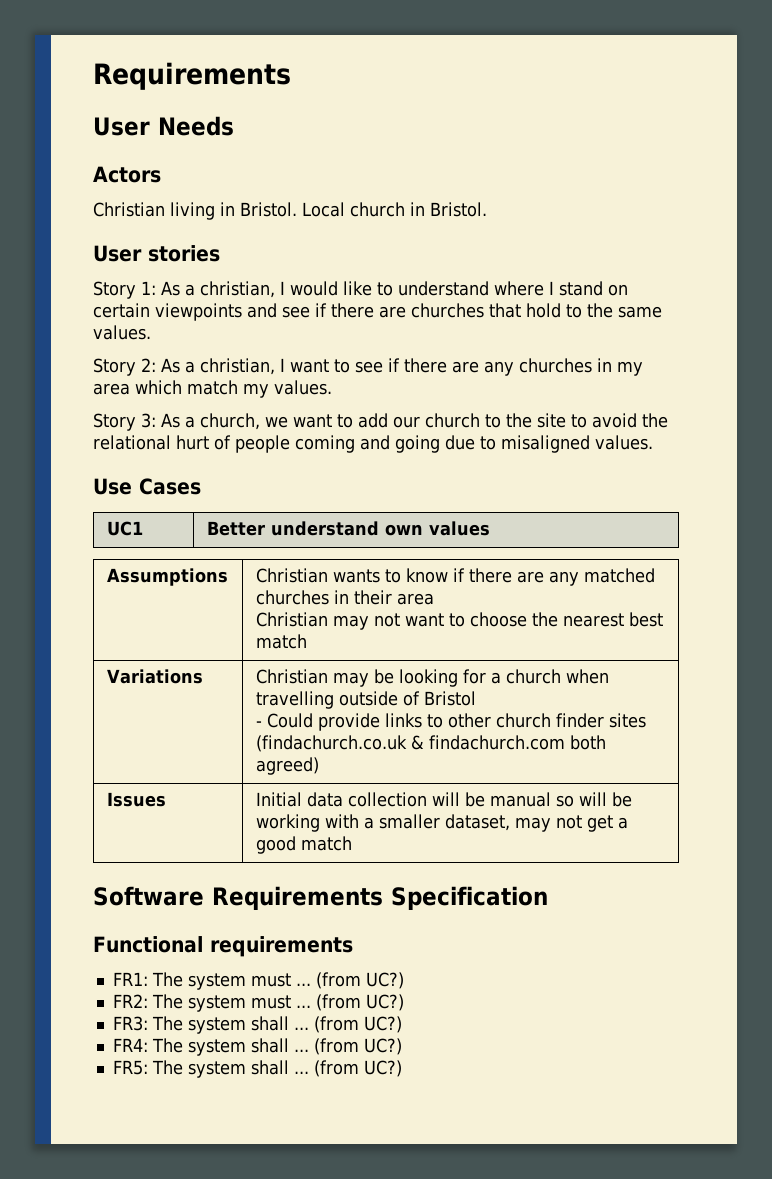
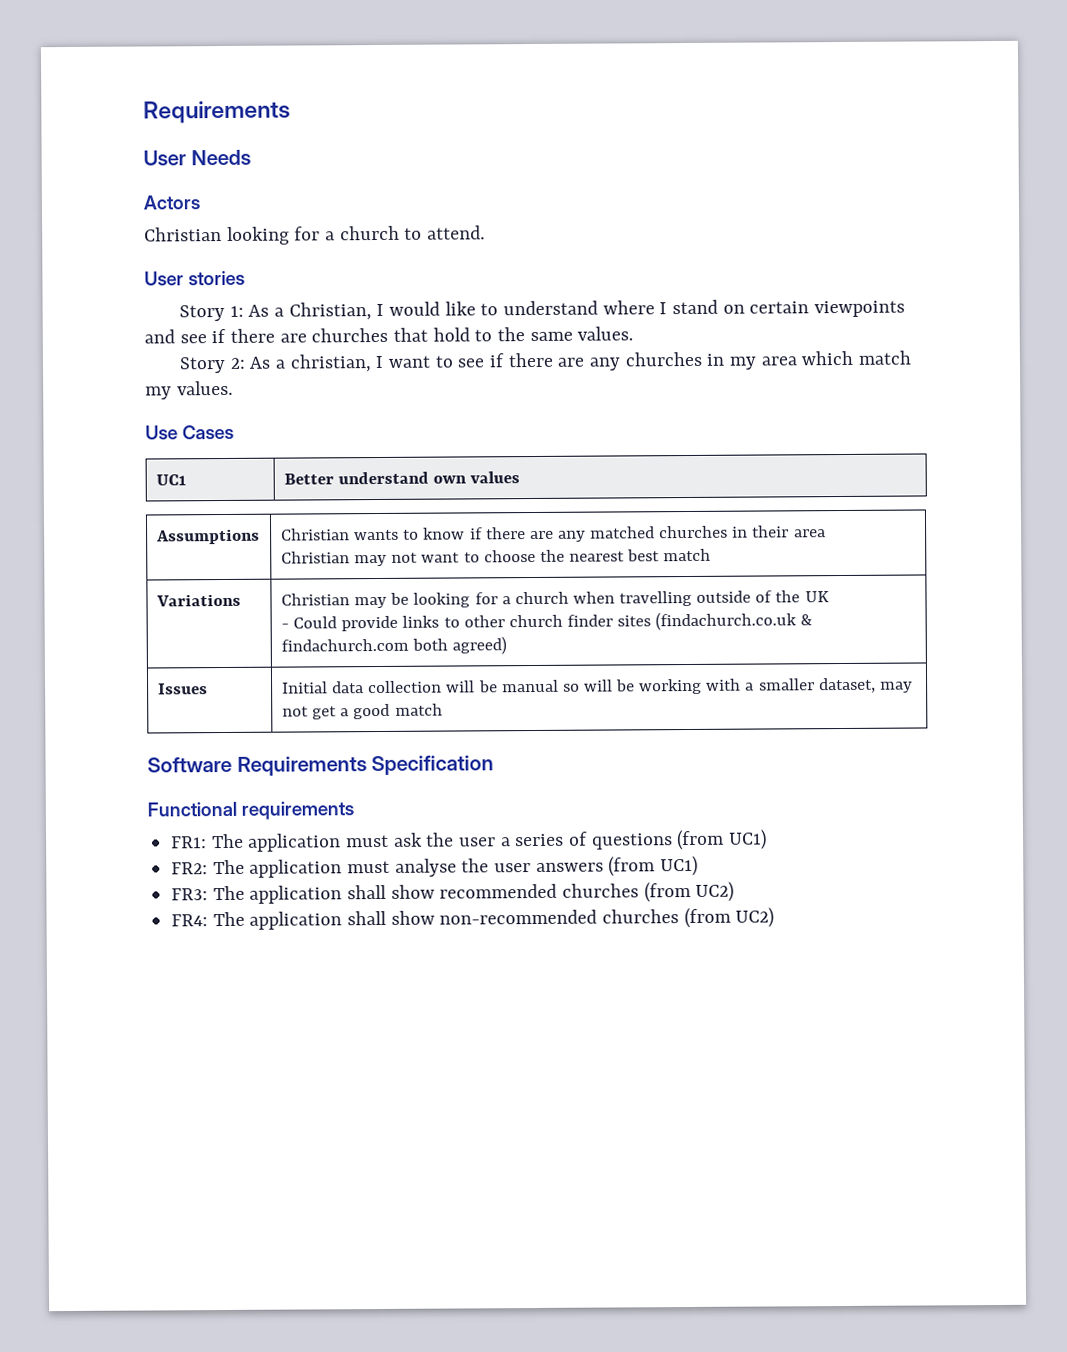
- Christian living in Bristol. Local church in Bristol.
+ Christian looking for a church to attend.
- Story 1: As a christian, I would like to understand where I stand on certain viewpoints and see if there are churches that hold to the same values.
+ Story 1: As a Christian, I would like to understand where I stand on certain viewpoints and see if there are churches that hold to the same values.
- Story 3: As a church, we want to add our church to the site to avoid the relational hurt of people coming and going due to misaligned values.
- Variations | Christian may be looking for a church when travelling outside of Bristol
+ Variations | Christian may be looking for a church when travelling outside of the UK
- FR1: The system must ... (from UC?)
- FR2: The system must ... (from UC?)
- FR3: The system shall ... (from UC?)
- FR4: The system shall ... (from UC?)
- FR5: The system shall ... (from UC?)
+ FR1: The application must ask the user a series of questions (from UC1)
+ FR2: The application must analyse the user answers (from UC1)
+ FR3: The application shall show recommended churches (from UC2)
+ FR4: The application shall show non-recommended churches (from UC2)

